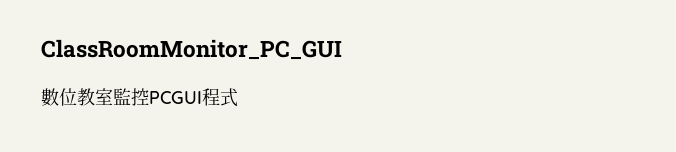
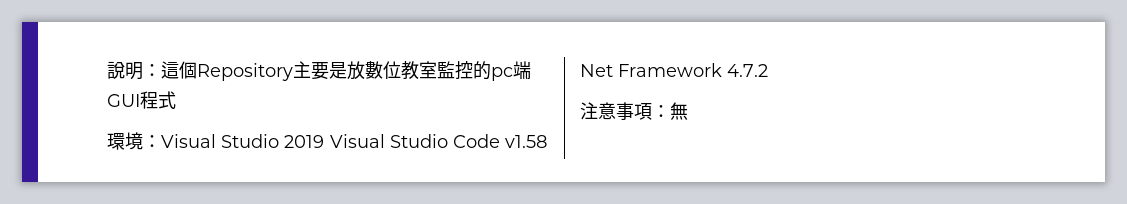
- ClassRoomMonitor_PC_GUI
- 數位教室監控PCGUI程式
+ 說明：這個Repository主要是放數位教室監控的pc端GUI程式
+ 環境：Visual Studio 2019 Visual Studio Code v1.58 Net Framework 4.7.2
+ 注意事項：無

